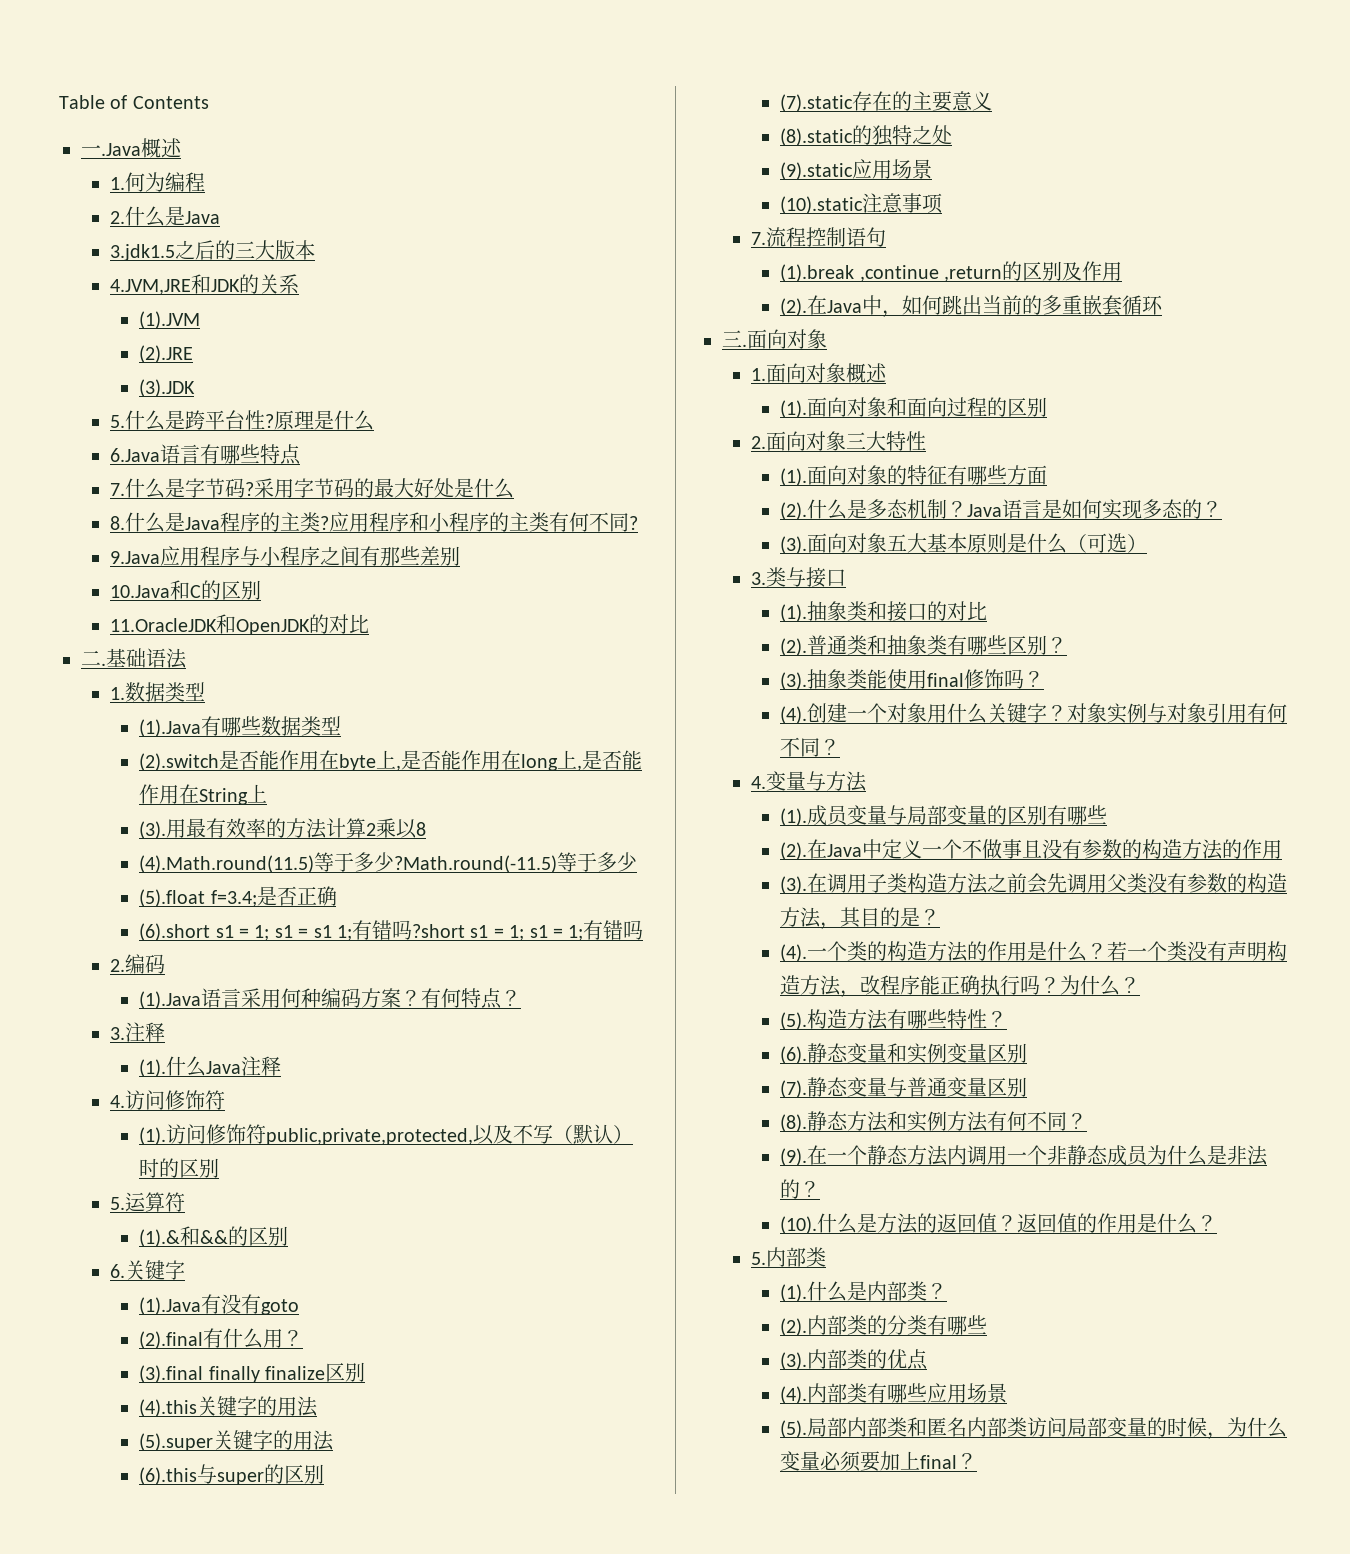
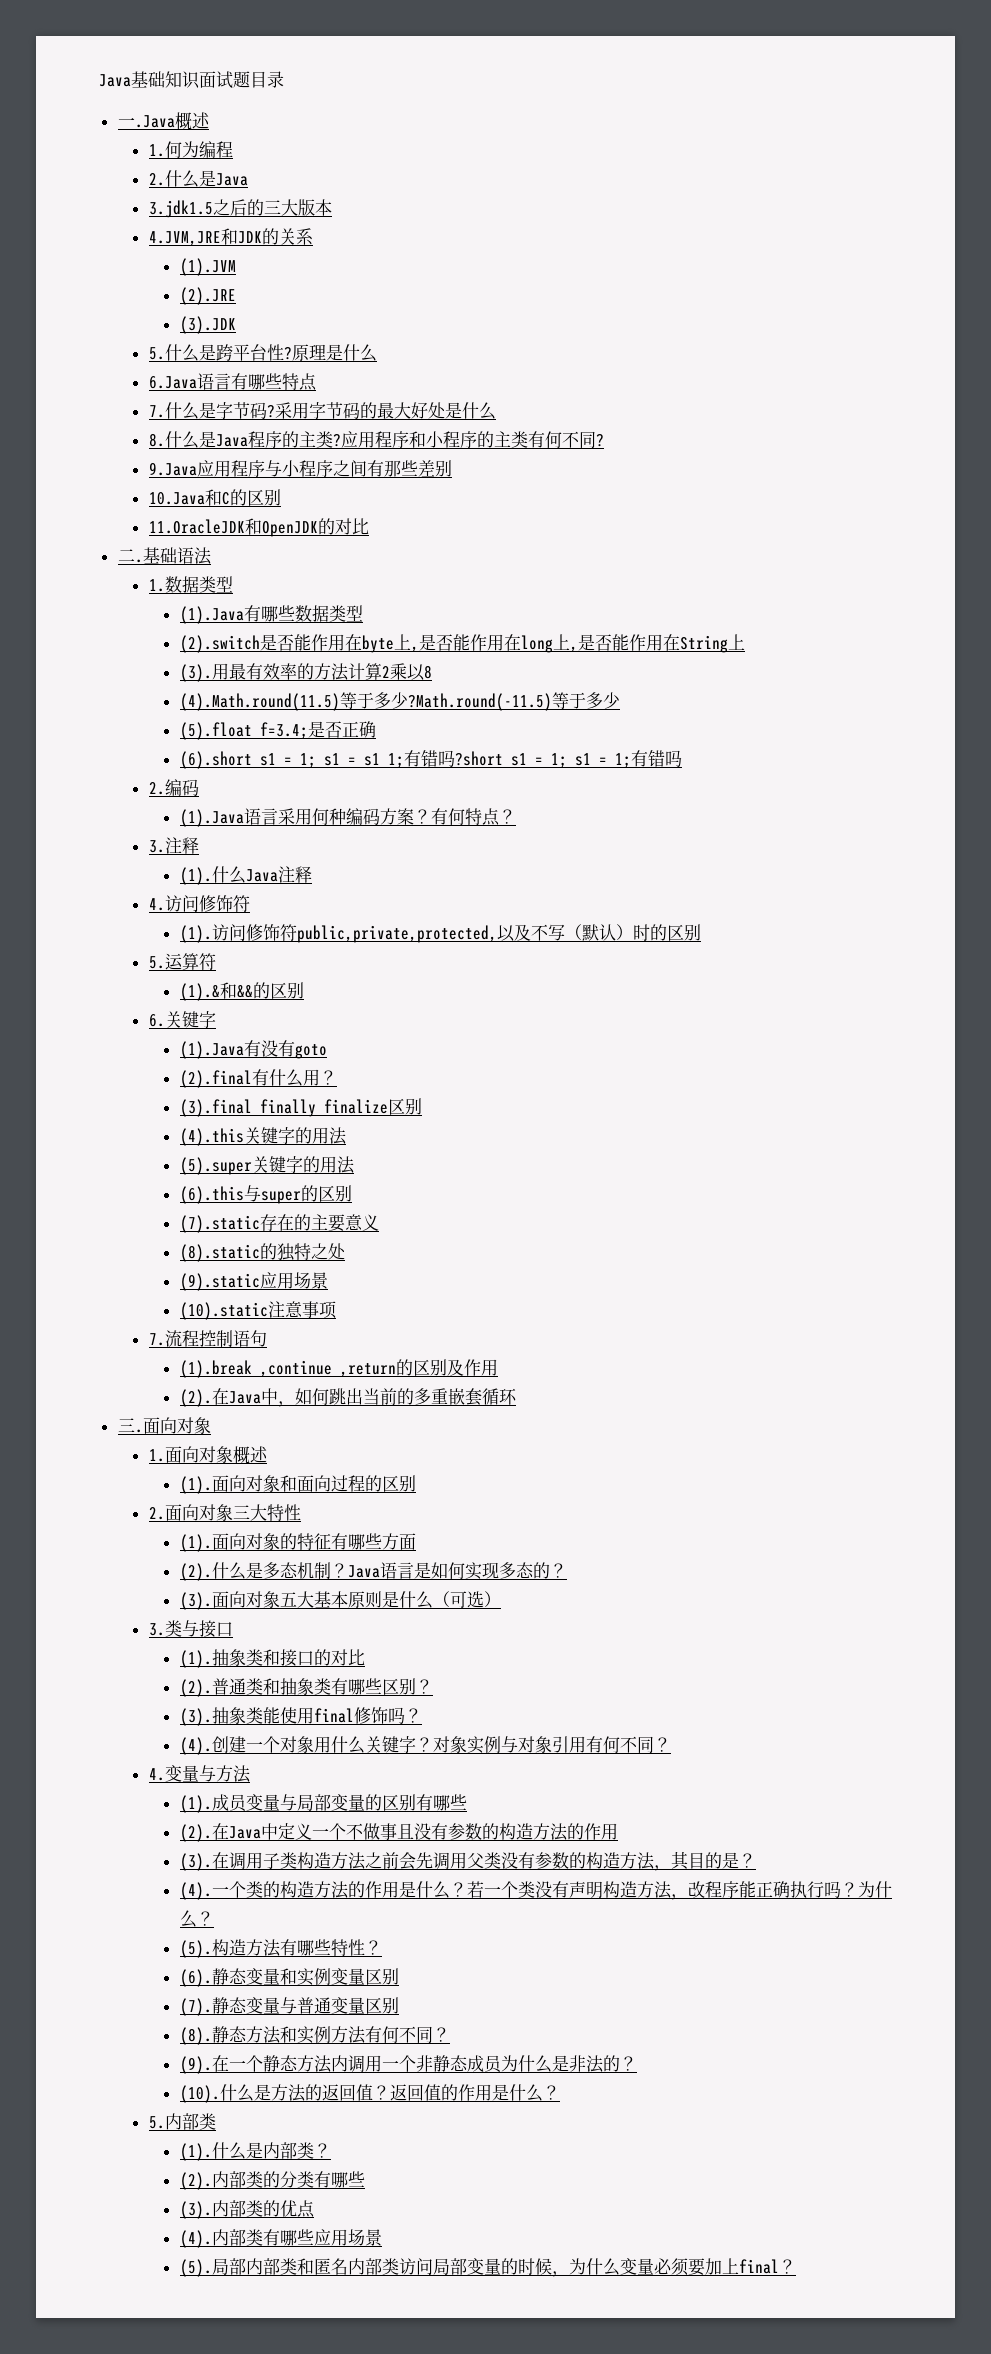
- Table of Contents
+ Java基础知识面试题目录

